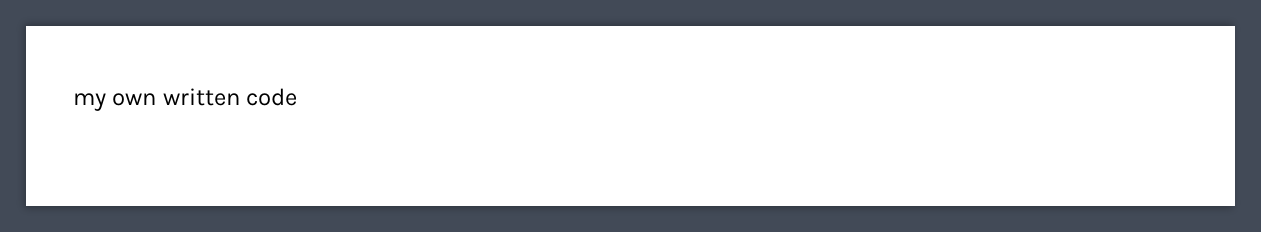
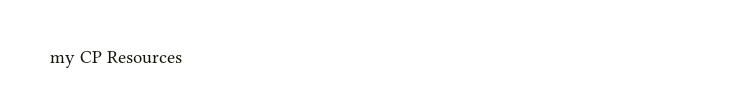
- my own written code
+ my CP Resources

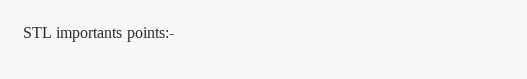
- my CP Resources
+ STL importants points:-

